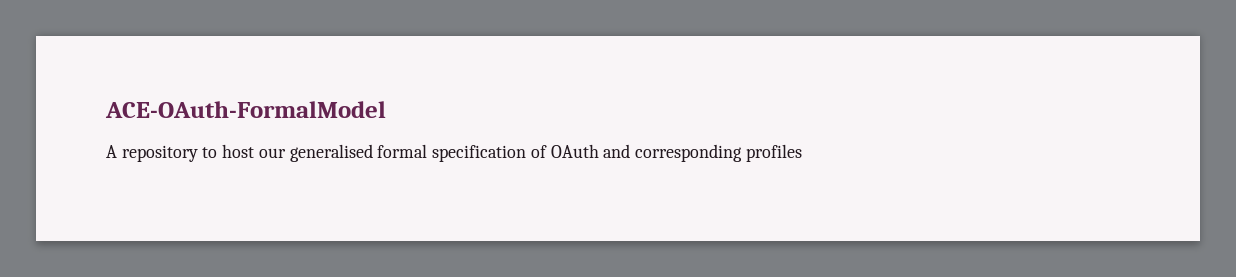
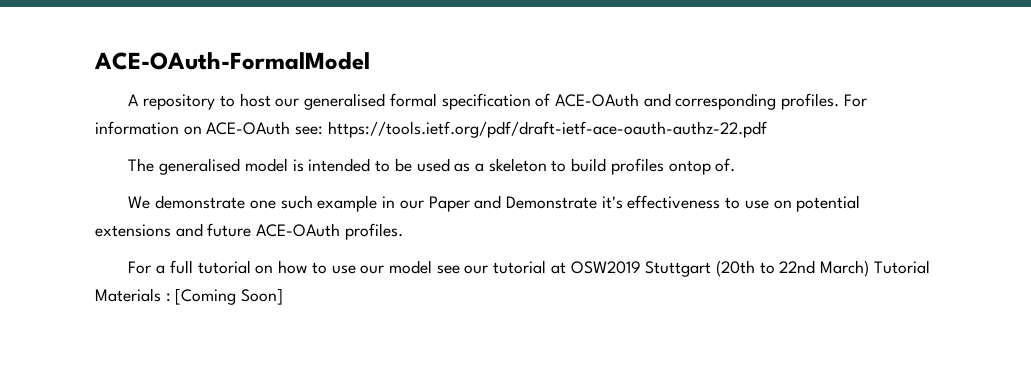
- A repository to host our generalised formal specification of OAuth and corresponding profiles
+ A repository to host our generalised formal specification of ACE-OAuth and corresponding profiles. For information on ACE-OAuth see: https://tools.ietf.org/pdf/draft-ietf-ace-oauth-authz-22.pdf
+ The generalised model is intended to be used as a skeleton to build profiles ontop of.
+ We demonstrate one such example in our Paper and Demonstrate it's effectiveness to use on potential extensions and future ACE-OAuth profiles.
+ For a full tutorial on how to use our model see our tutorial at OSW2019 Stuttgart (20th to 22nd March) Tutorial Materials : [Coming Soon]

